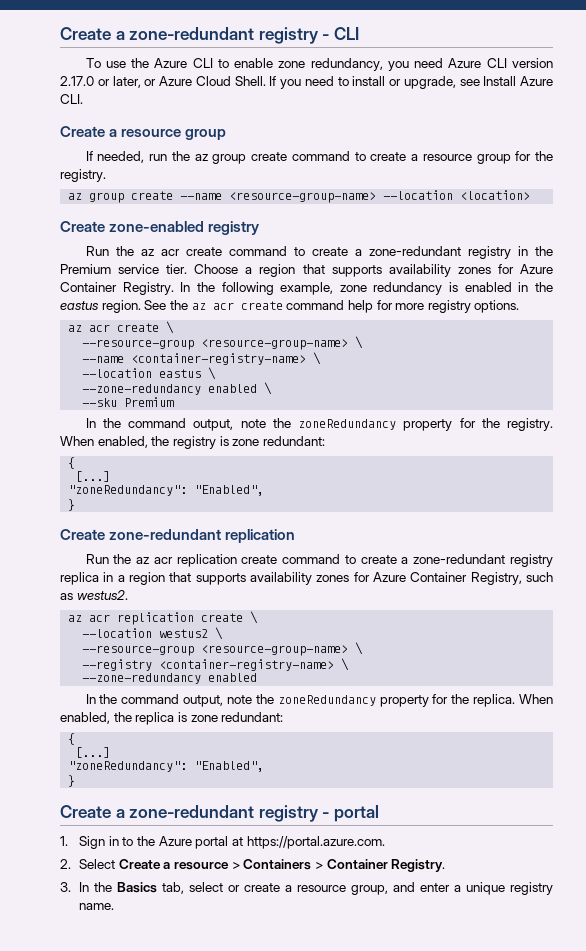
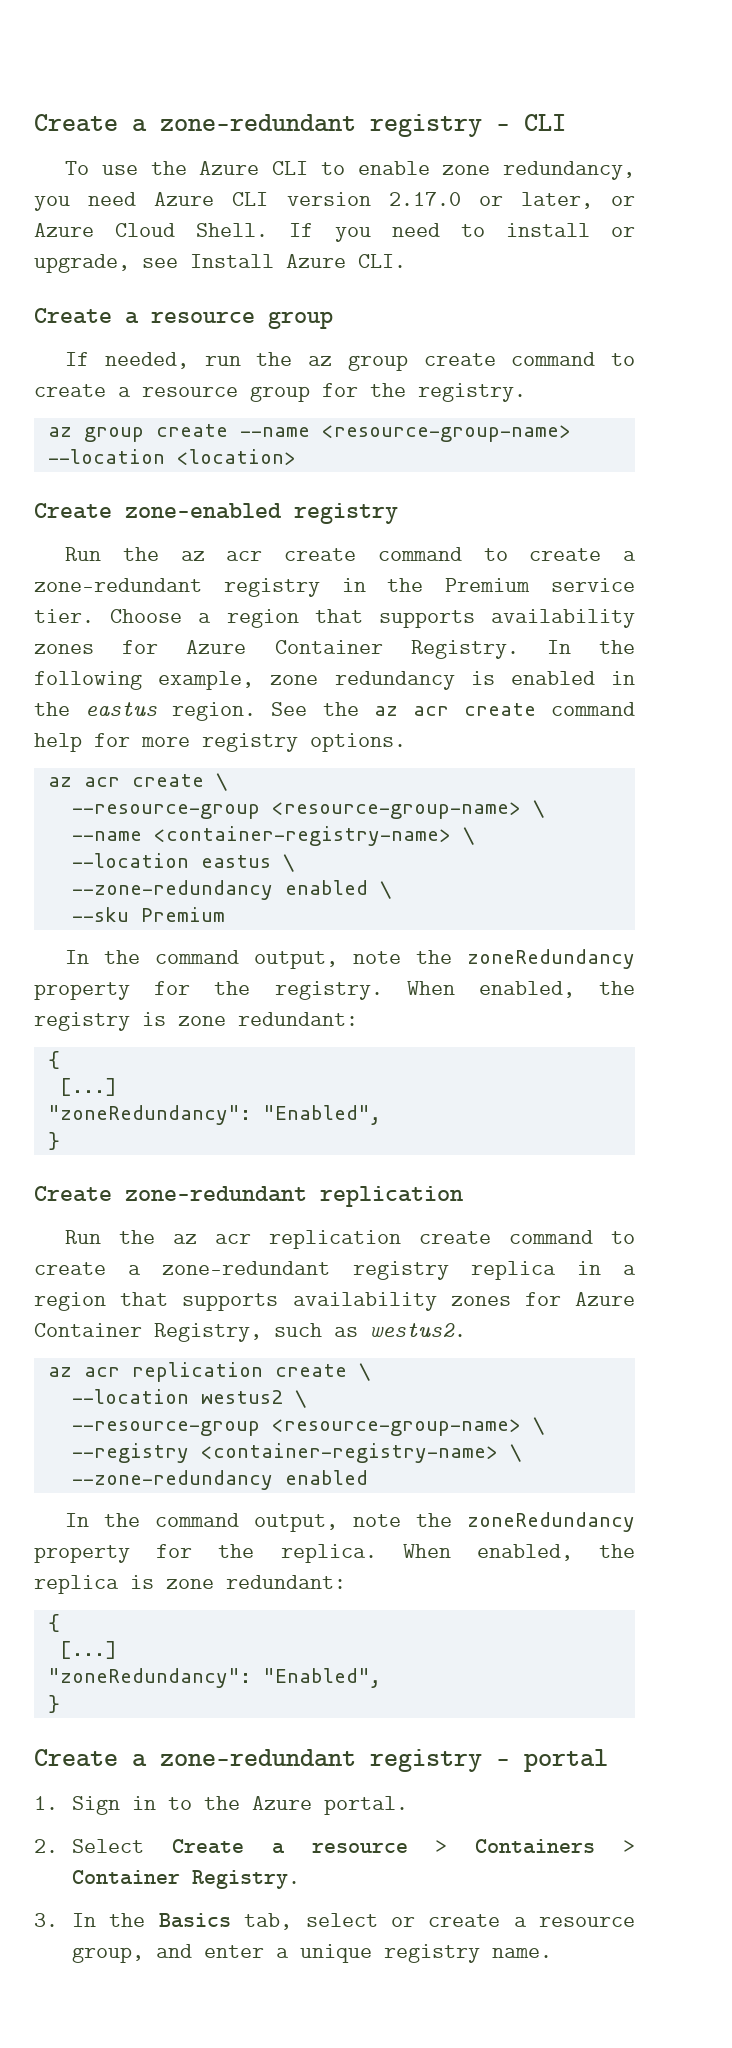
- 1. Sign in to the Azure portal at https://portal.azure.com.
+ 1. Sign in to the Azure portal.

